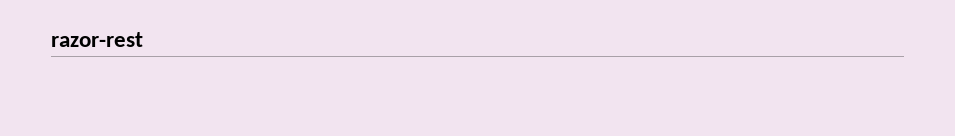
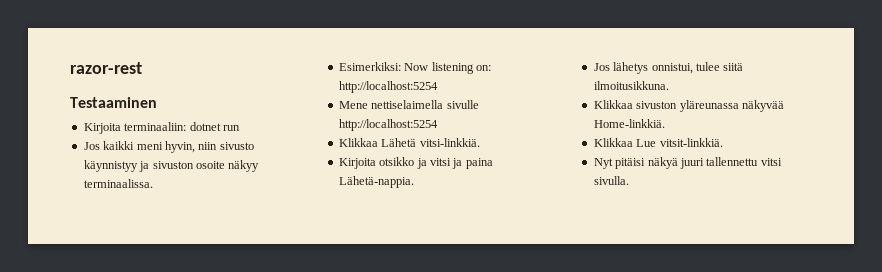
+ Testaaminen
+ Kirjoita terminaaliin: dotnet run
+ Jos kaikki meni hyvin, niin sivusto käynnistyy ja sivuston osoite näkyy terminaalissa.
+ Esimerkiksi: Now listening on: http://localhost:5254
+ Mene nettiselaimella sivulle http://localhost:5254
+ Klikkaa Lähetä vitsi-linkkiä.
+ Kirjoita otsikko ja vitsi ja paina Lähetä-nappia.
+ Jos lähetys onnistui, tulee siitä ilmoitusikkuna.
+ Klikkaa sivuston yläreunassa näkyvää Home-linkkiä.
+ Klikkaa Lue vitsit-linkkiä.
+ Nyt pitäisi näkyä juuri tallennettu vitsi sivulla.

